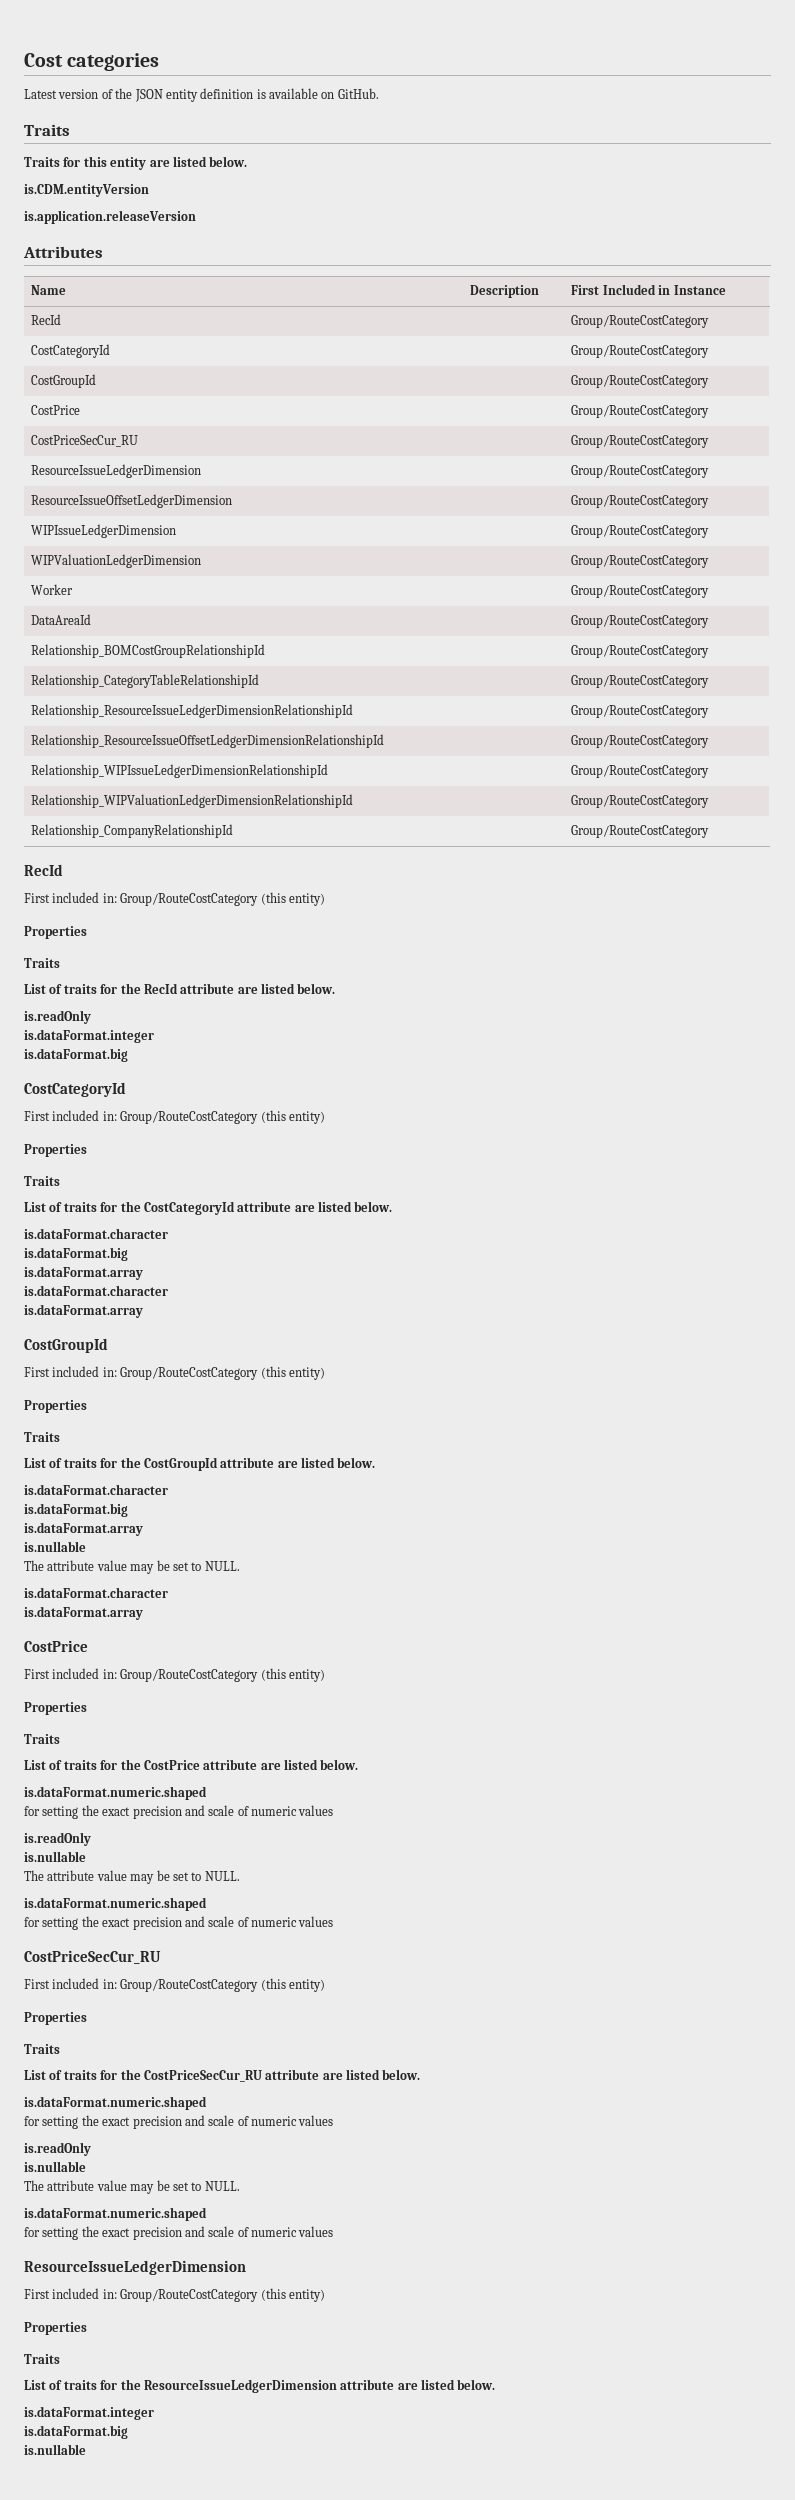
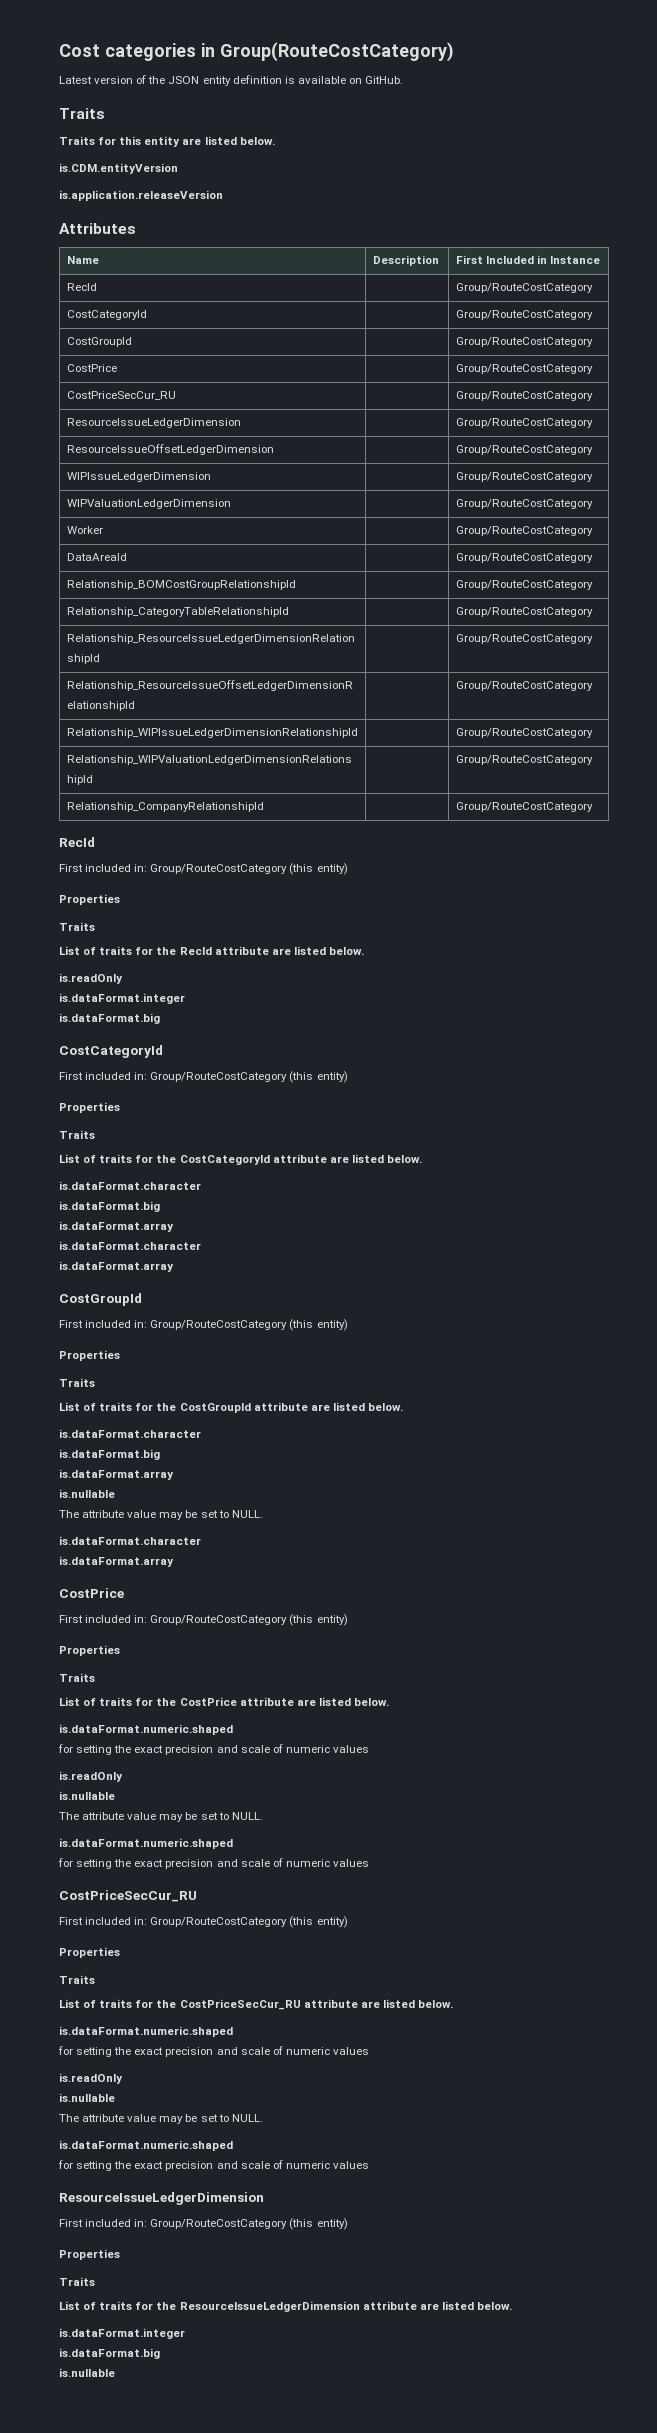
- Cost categories
+ Cost categories in Group(RouteCostCategory)

